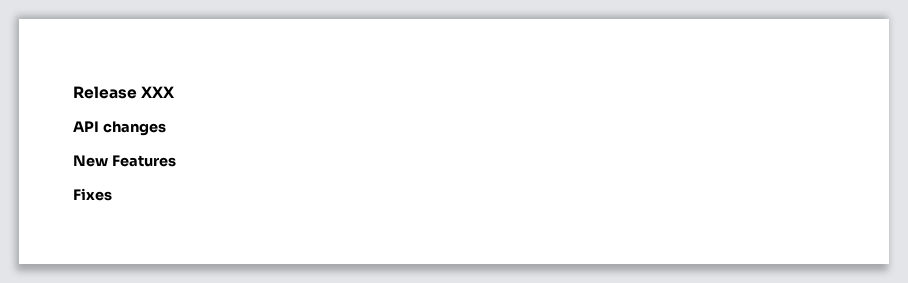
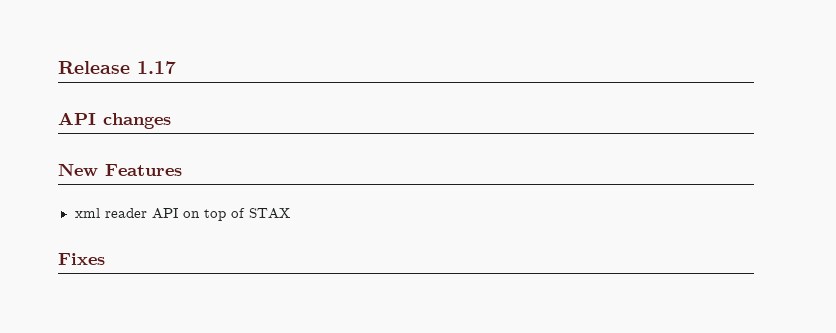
- Release XXX
+ Release 1.17
+ xml reader API on top of STAX

